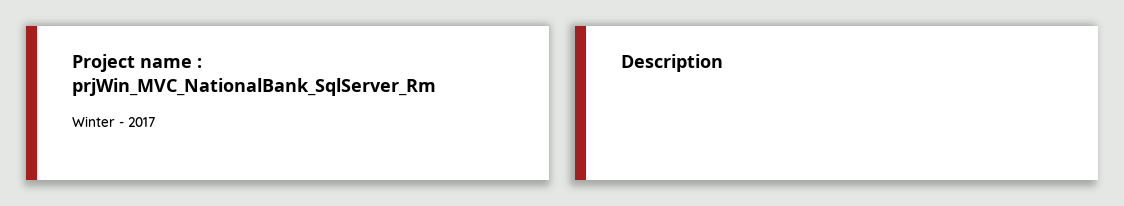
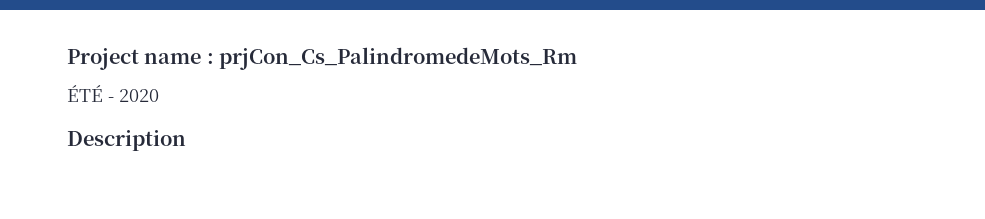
- Project name : prjWin_MVC_NationalBank_SqlServer_Rm
- Winter - 2017
+ Project name : prjCon_Cs_PalindromedeMots_Rm
+ ÉTÉ - 2020

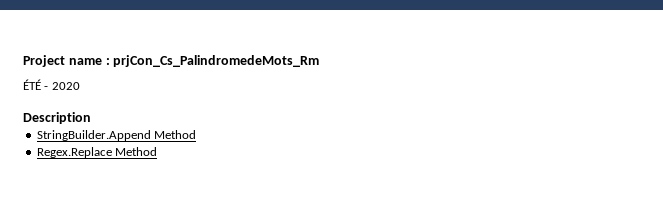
+ StringBuilder.Append Method
+ Regex.Replace Method

